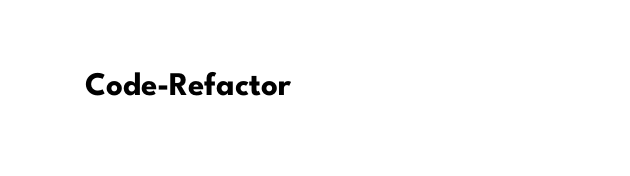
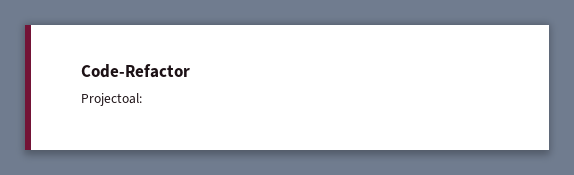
+ Projectoal:

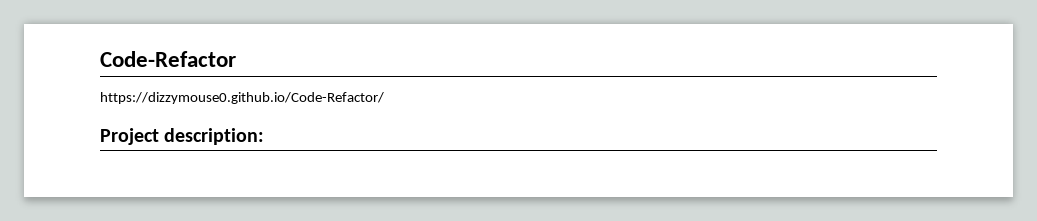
- Projectoal:
+ https://dizzymouse0.github.io/Code-Refactor/
+ Project description:

